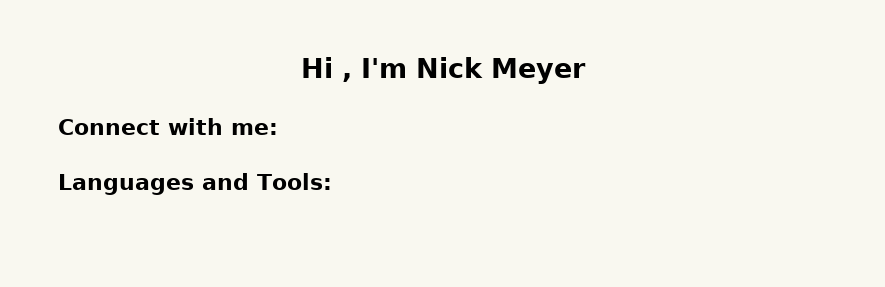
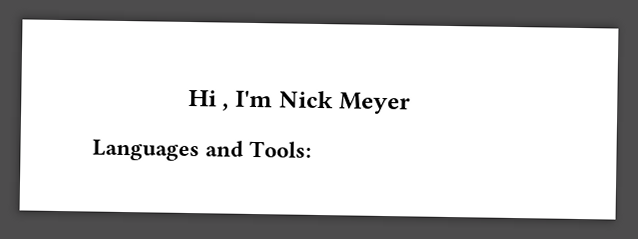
- Connect with me:

